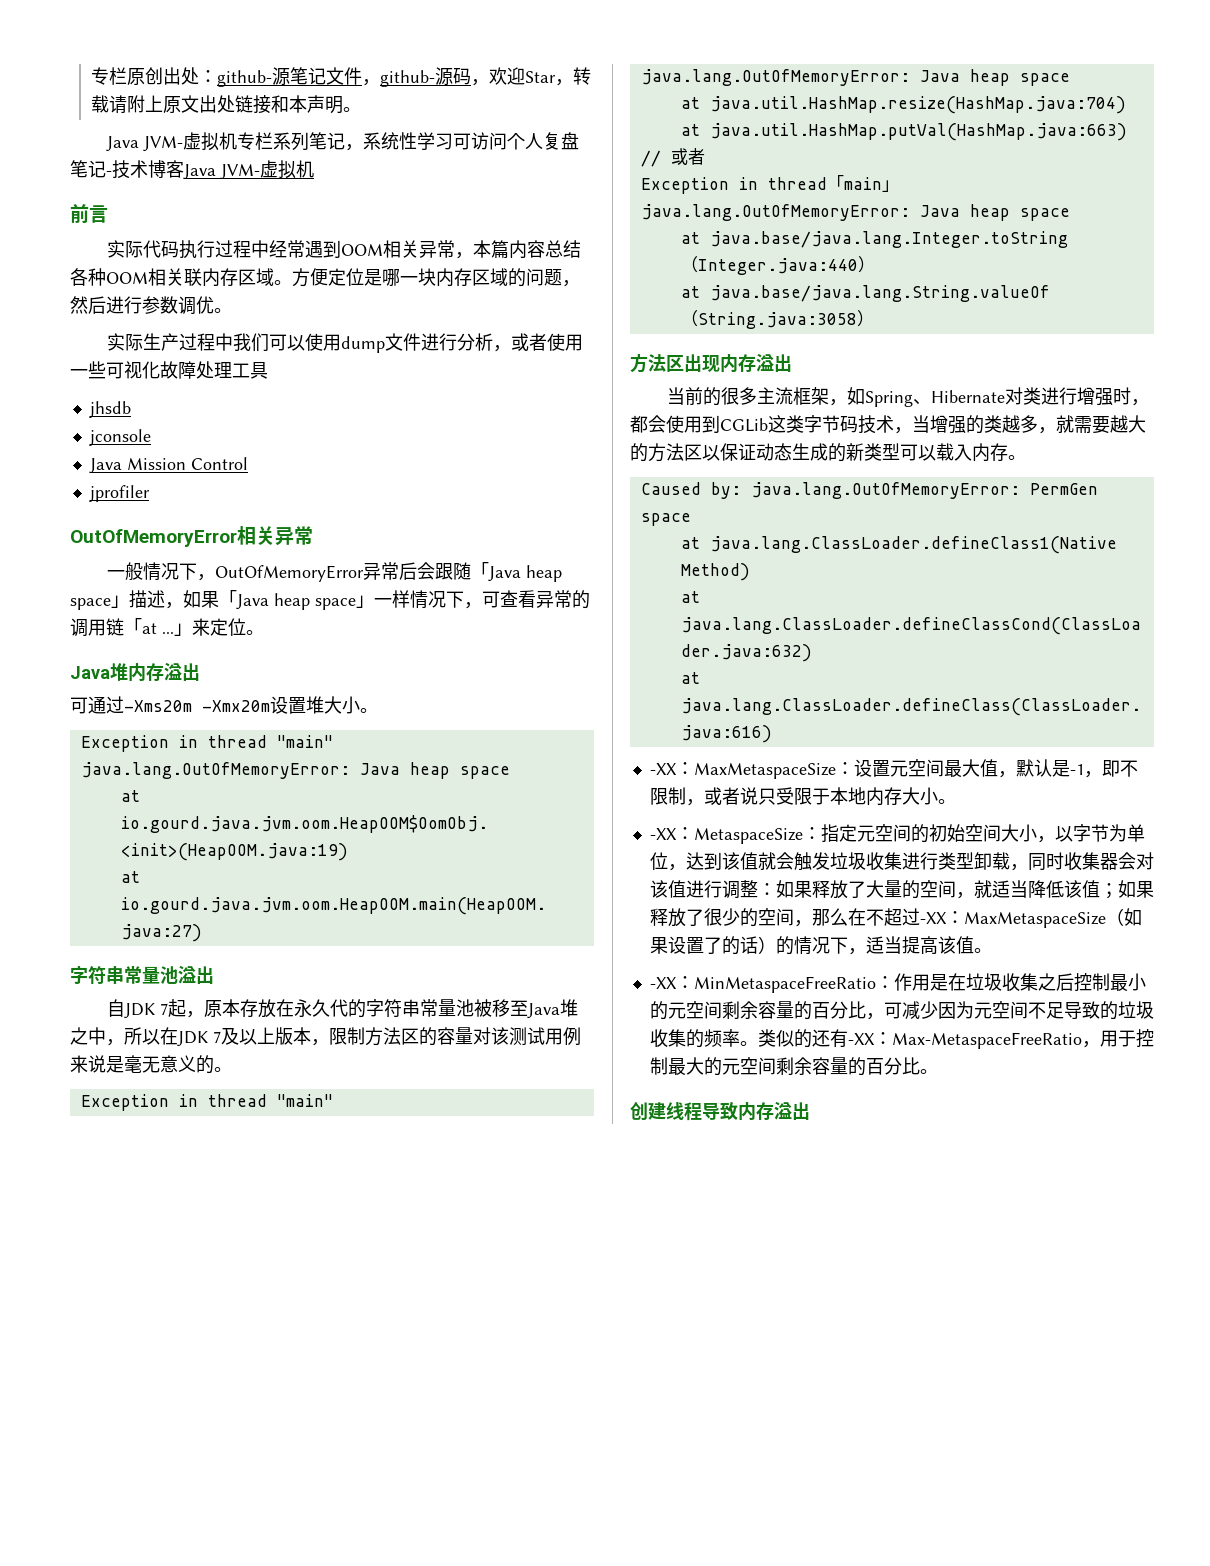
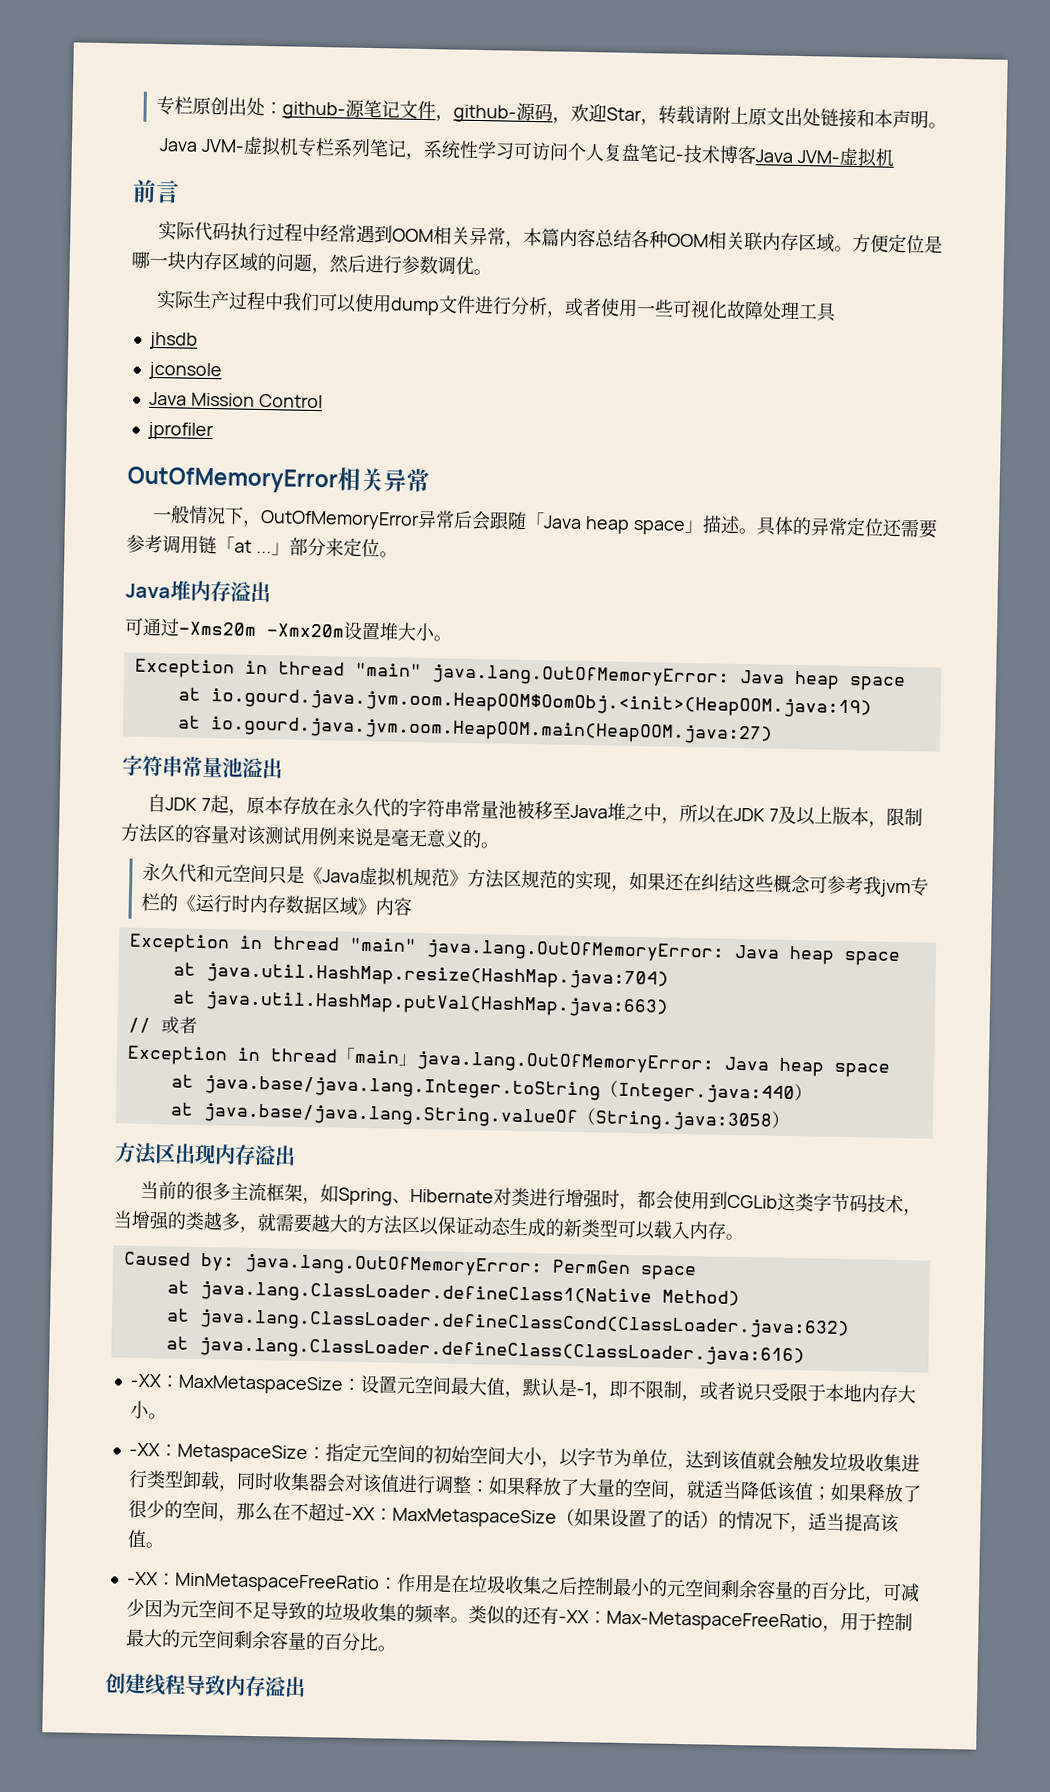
- 一般情况下，OutOfMemoryError异常后会跟随「Java heap space」描述，如果「Java heap space」一样情况下，可查看异常的调用链「at ...」来定位。
+ 一般情况下，OutOfMemoryError异常后会跟随「Java heap space」描述。具体的异常定位还需要参考调用链「at ...」部分来定位。
+ 永久代和元空间只是《Java虚拟机规范》方法区规范的实现，如果还在纠结这些概念可参考我jvm专栏的《运行时内存数据区域》内容

